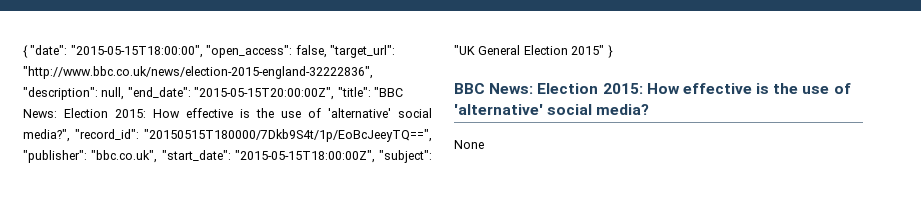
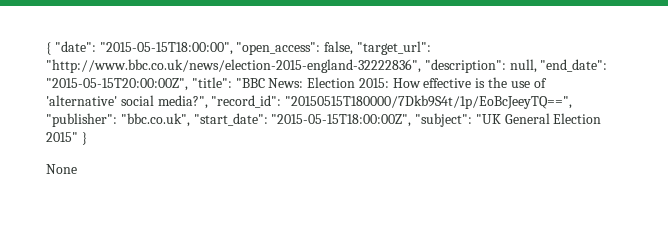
- BBC News: Election 2015: How effective is the use of 'alternative' social media?

